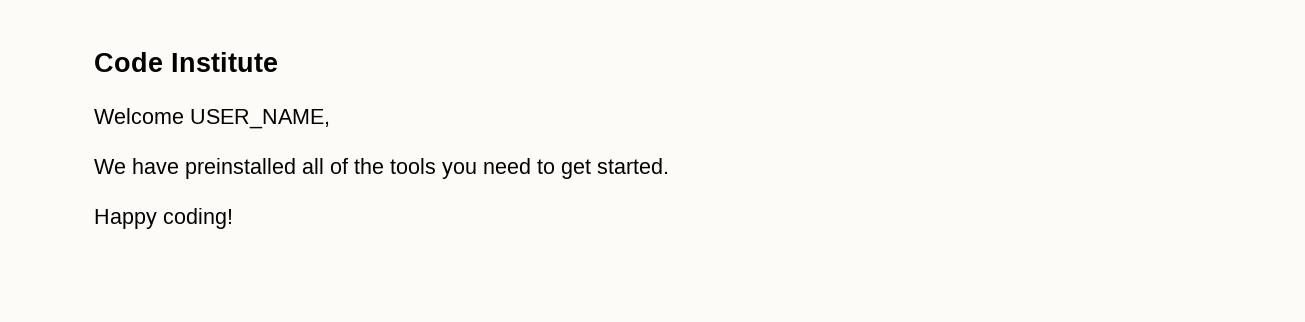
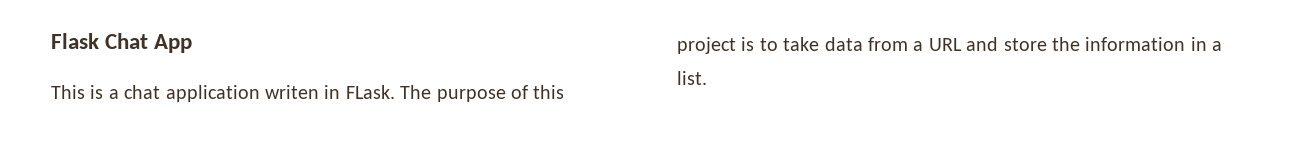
- Code Institute
- Welcome USER_NAME,
- We have preinstalled all of the tools you need to get started.
- Happy coding!
+ Flask Chat App
+ This is a chat application writen in FLask. The purpose of this project is to take data from a URL and store the information in a list.

